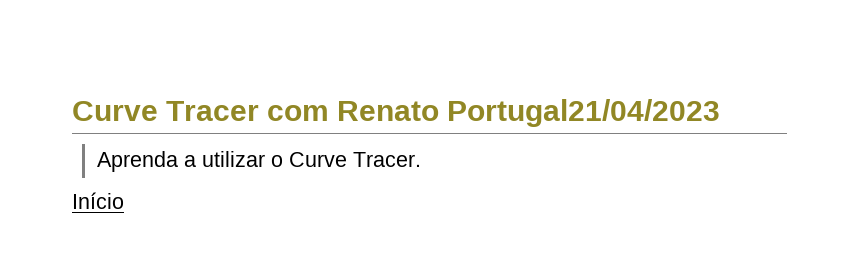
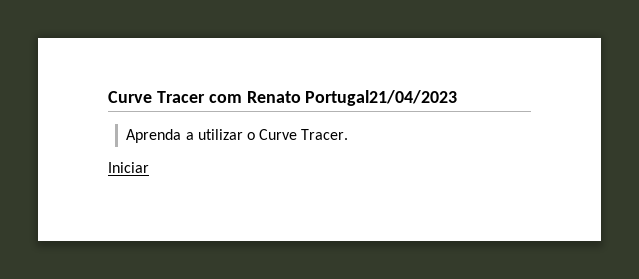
- Início
+ Iniciar

